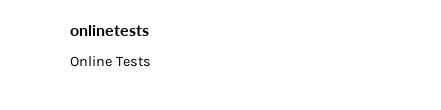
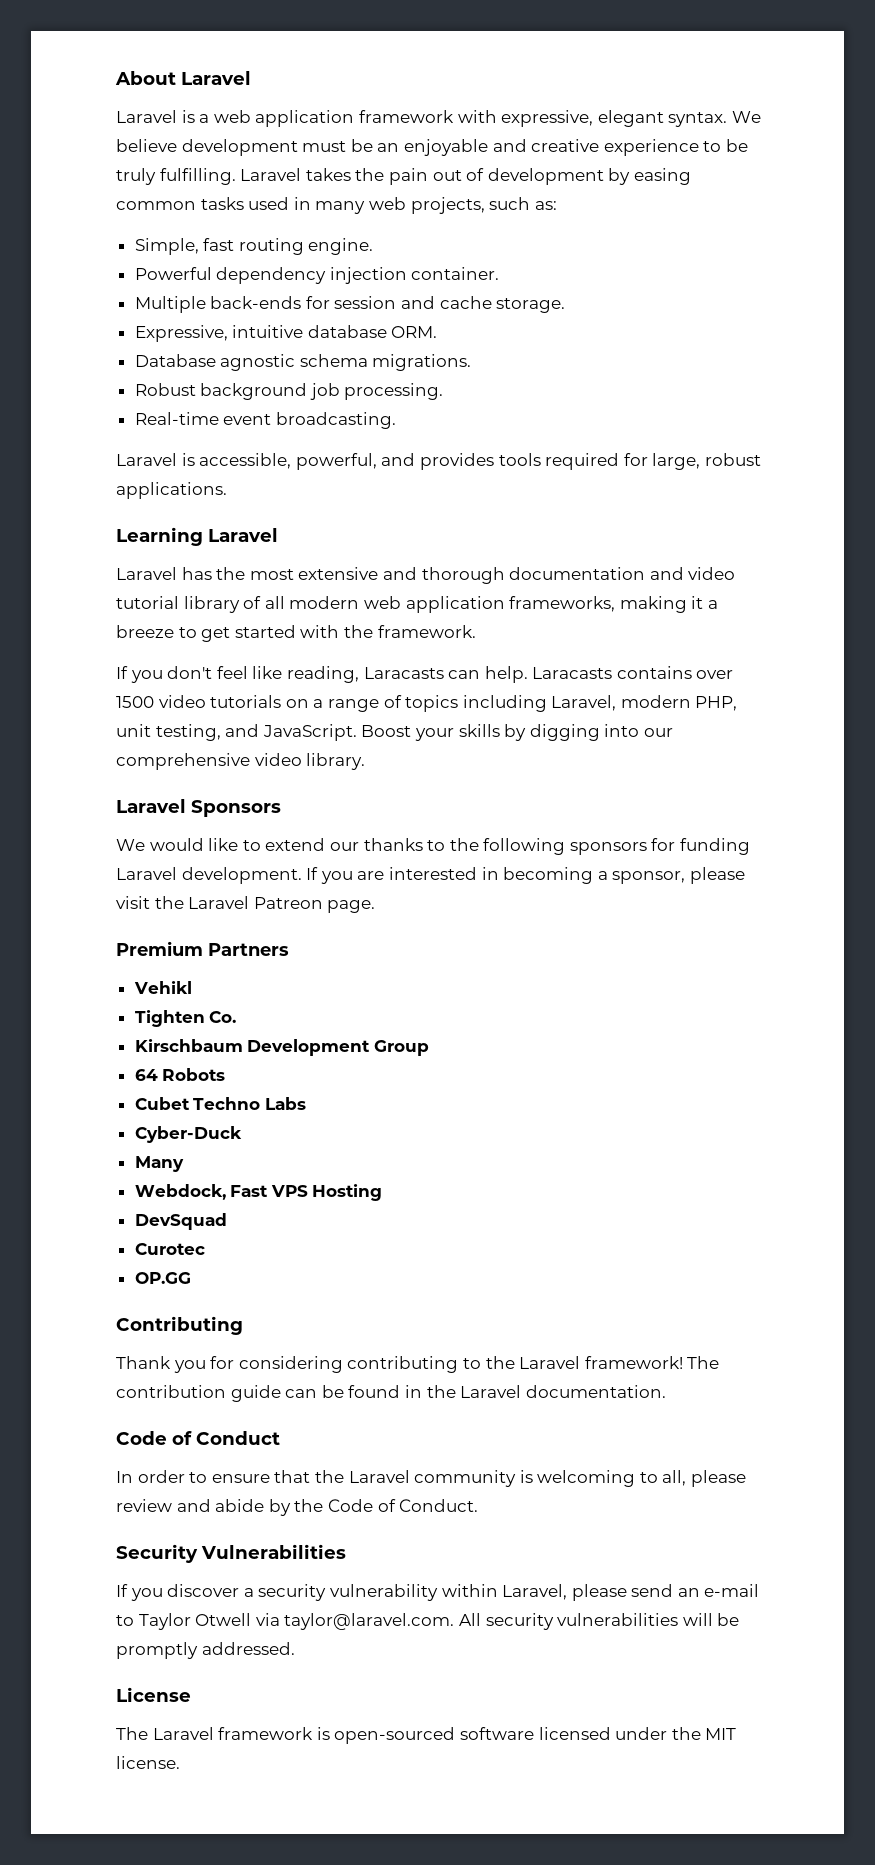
- onlinetests
- Online Tests
+ About Laravel
+ Laravel is a web application framework with expressive, elegant syntax. We believe development must be an enjoyable and creative experience to be truly fulfilling. Laravel takes the pain out of development by easing common tasks used in many web projects, such as:
+ Simple, fast routing engine.
+ Powerful dependency injection container.
+ Multiple back-ends for session and cache storage.
+ Expressive, intuitive database ORM.
+ Database agnostic schema migrations.
+ Robust background job processing.
+ Real-time event broadcasting.
+ Laravel is accessible, powerful, and provides tools required for large, robust applications.
+ Learning Laravel
+ Laravel has the most extensive and thorough documentation and video tutorial library of all modern web application frameworks, making it a breeze to get started with the framework.
+ If you don't feel like reading, Laracasts can help. Laracasts contains over 1500 video tutorials on a range of topics including Laravel, modern PHP, unit testing, and JavaScript. Boost your skills by digging into our comprehensive video library.
+ Laravel Sponsors
+ We would like to extend our thanks to the following sponsors for funding Laravel development. If you are interested in becoming a sponsor, please visit the Laravel Patreon page.
+ Premium Partners
+ Vehikl
+ Tighten Co.
+ Kirschbaum Development Group
+ 64 Robots
+ Cubet Techno Labs
+ Cyber-Duck
+ Many
+ Webdock, Fast VPS Hosting
+ DevSquad
+ Curotec
+ OP.GG
+ Contributing
+ Thank you for considering contributing to the Laravel framework! The contribution guide can be found in the Laravel documentation.
+ Code of Conduct
+ In order to ensure that the Laravel community is welcoming to all, please review and abide by the Code of Conduct.
+ Security Vulnerabilities
+ If you discover a security vulnerability within Laravel, please send an e-mail to Taylor Otwell via taylor@laravel.com. All security vulnerabilities will be promptly addressed.
+ License
+ The Laravel framework is open-sourced software licensed under the MIT license.

